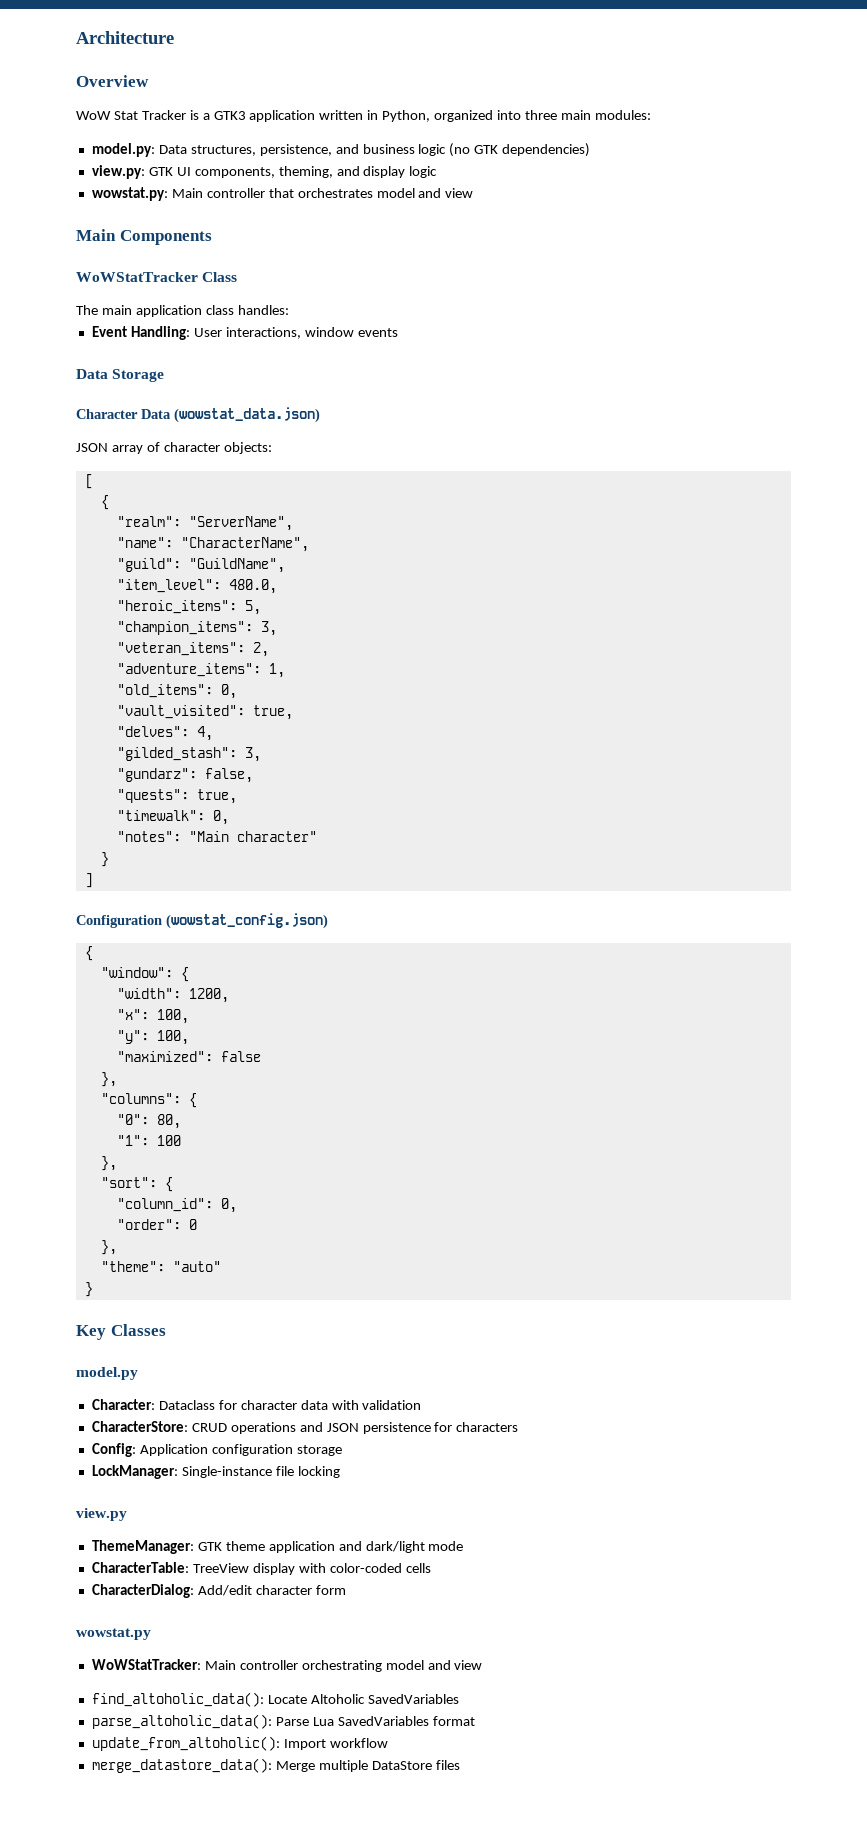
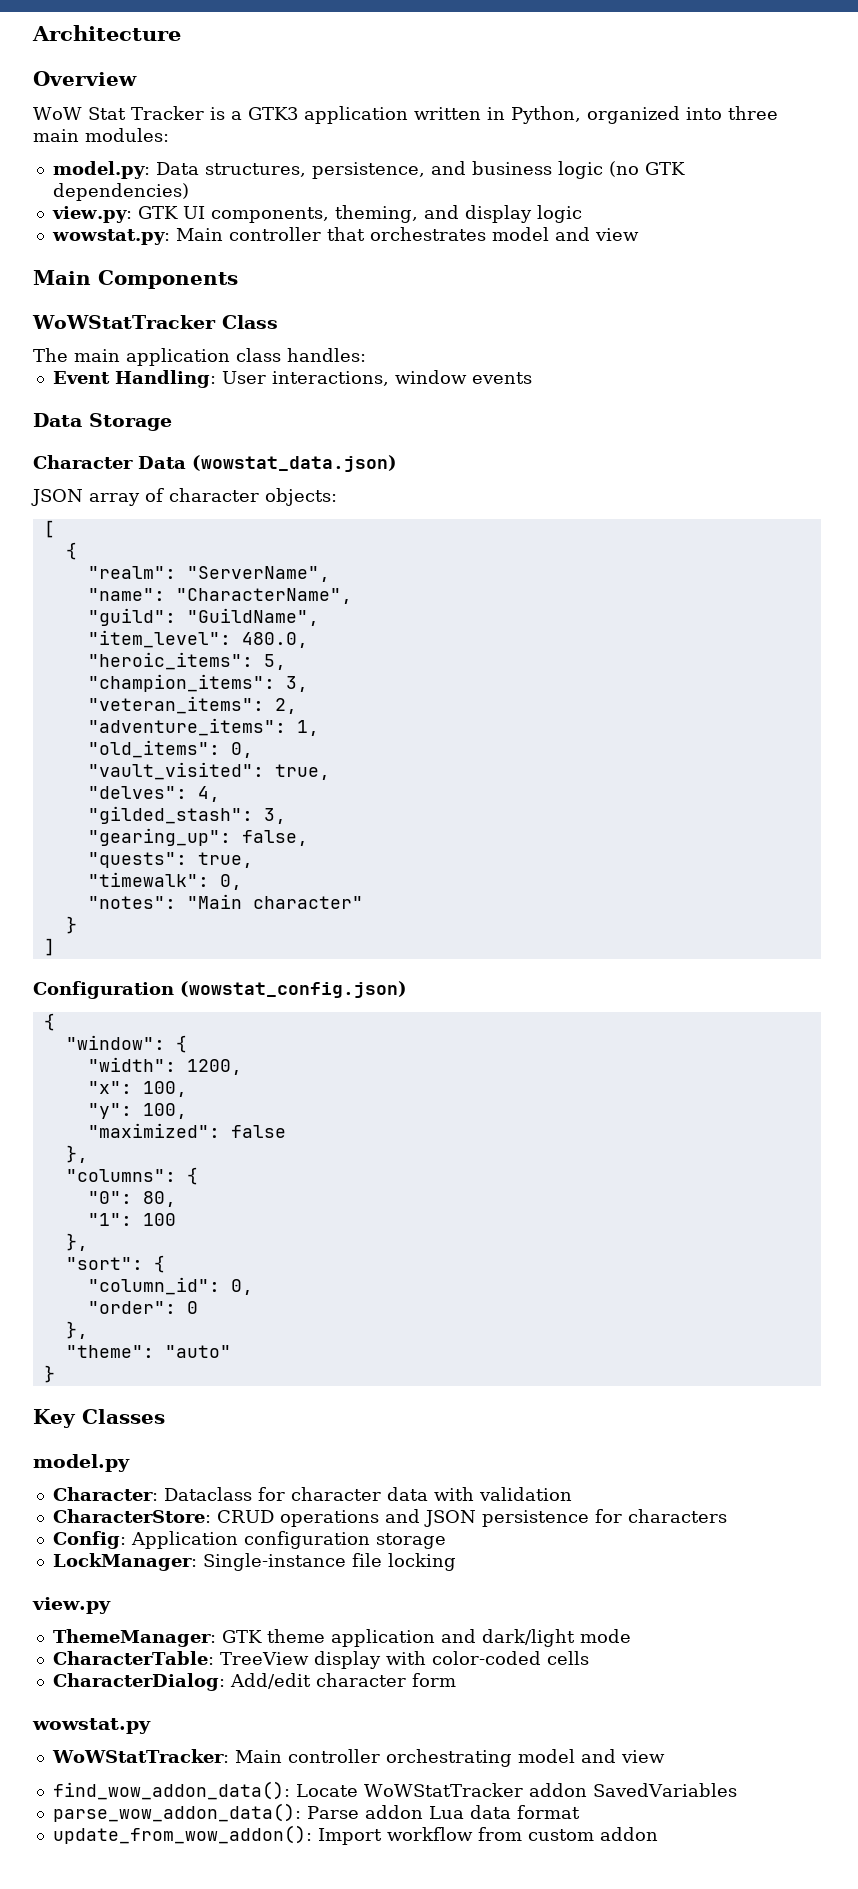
- "gundarz": false,
+ "gearing_up": false,
- find_altoholic_data(): Locate Altoholic SavedVariables
- parse_altoholic_data(): Parse Lua SavedVariables format
+ find_wow_addon_data(): Locate WoWStatTracker addon SavedVariables
+ parse_wow_addon_data(): Parse addon Lua data format
- update_from_altoholic(): Import workflow
- merge_datastore_data(): Merge multiple DataStore files
+ update_from_wow_addon(): Import workflow from custom addon

